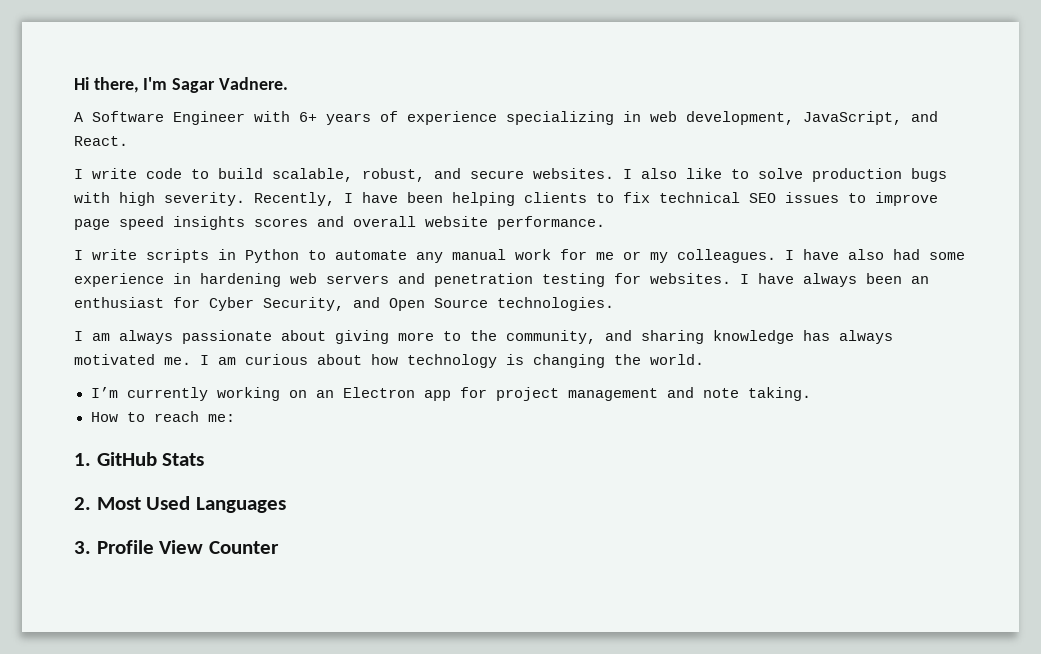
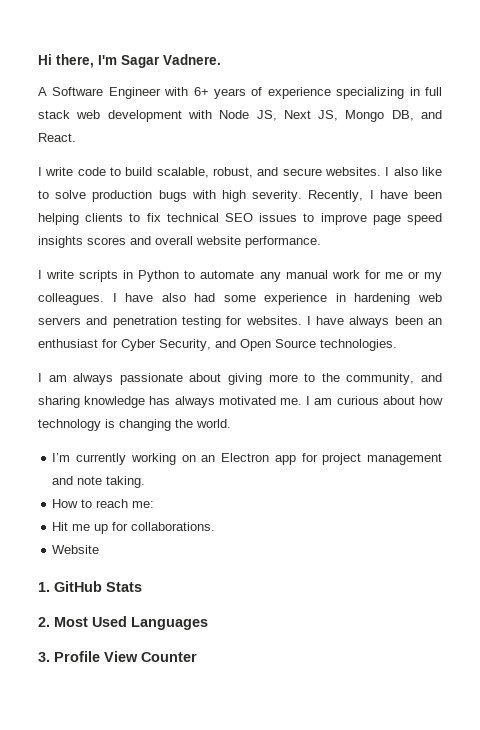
- A Software Engineer with 6+ years of experience specializing in web development, JavaScript, and React.
+ A Software Engineer with 6+ years of experience specializing in full stack web development with Node JS, Next JS, Mongo DB, and React.
+ Hit me up for collaborations.
+ Website

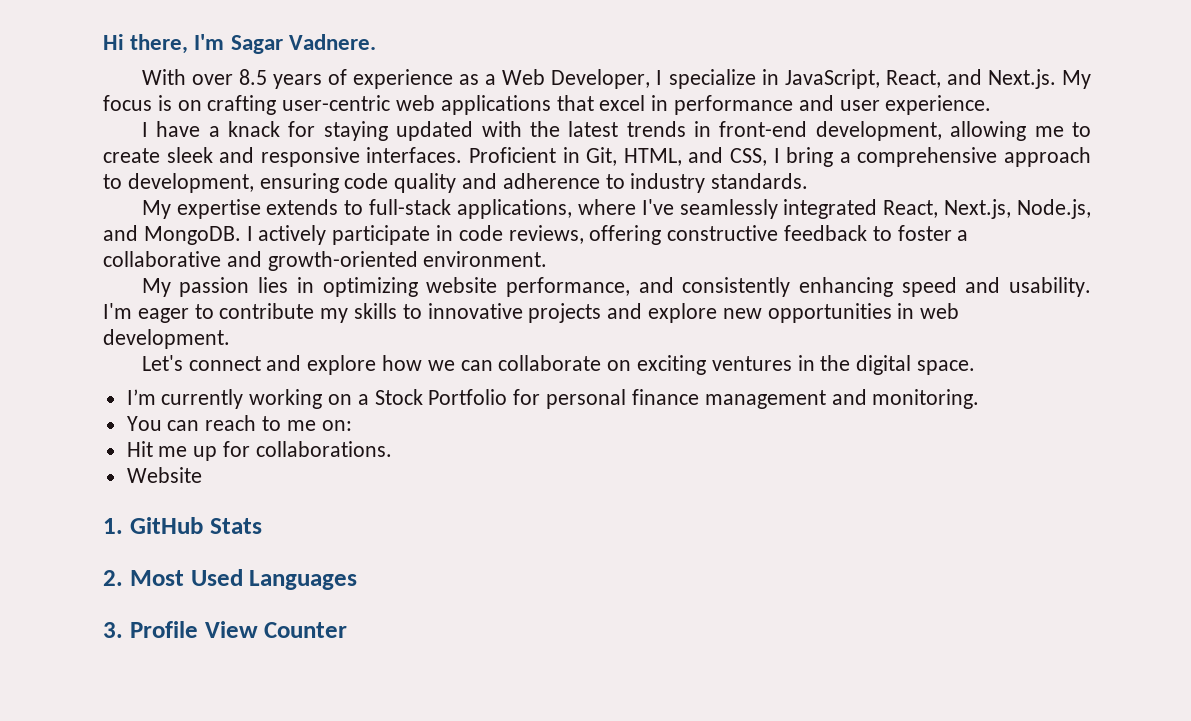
- A Software Engineer with 6+ years of experience specializing in full stack web development with Node JS, Next JS, Mongo DB, and React.
- I write code to build scalable, robust, and secure websites. I also like to solve production bugs with high severity. Recently, I have been helping clients to fix technical SEO issues to improve page speed insights scores and overall website performance.
- I write scripts in Python to automate any manual work for me or my colleagues. I have also had some experience in hardening web servers and penetration testing for websites. I have always been an enthusiast for Cyber Security, and Open Source technologies.
- I am always passionate about giving more to the community, and sharing knowledge has always motivated me. I am curious about how technology is changing the world.
- I’m currently working on an Electron app for project management and note taking.
- How to reach me:
+ With over 8.5 years of experience as a Web Developer, I specialize in JavaScript, React, and Next.js. My focus is on crafting user-centric web applications that excel in performance and user experience.
+ I have a knack for staying updated with the latest trends in front-end development, allowing me to create sleek and responsive interfaces. Proficient in Git, HTML, and CSS, I bring a comprehensive approach to development, ensuring code quality and adherence to industry standards.
+ My expertise extends to full-stack applications, where I've seamlessly integrated React, Next.js, Node.js, and MongoDB. I actively participate in code reviews, offering constructive feedback to foster a collaborative and growth-oriented environment.
+ My passion lies in optimizing website performance, and consistently enhancing speed and usability. I'm eager to contribute my skills to innovative projects and explore new opportunities in web development.
+ Let's connect and explore how we can collaborate on exciting ventures in the digital space.
+ I’m currently working on a Stock Portfolio for personal finance management and monitoring.
+ You can reach to me on:

